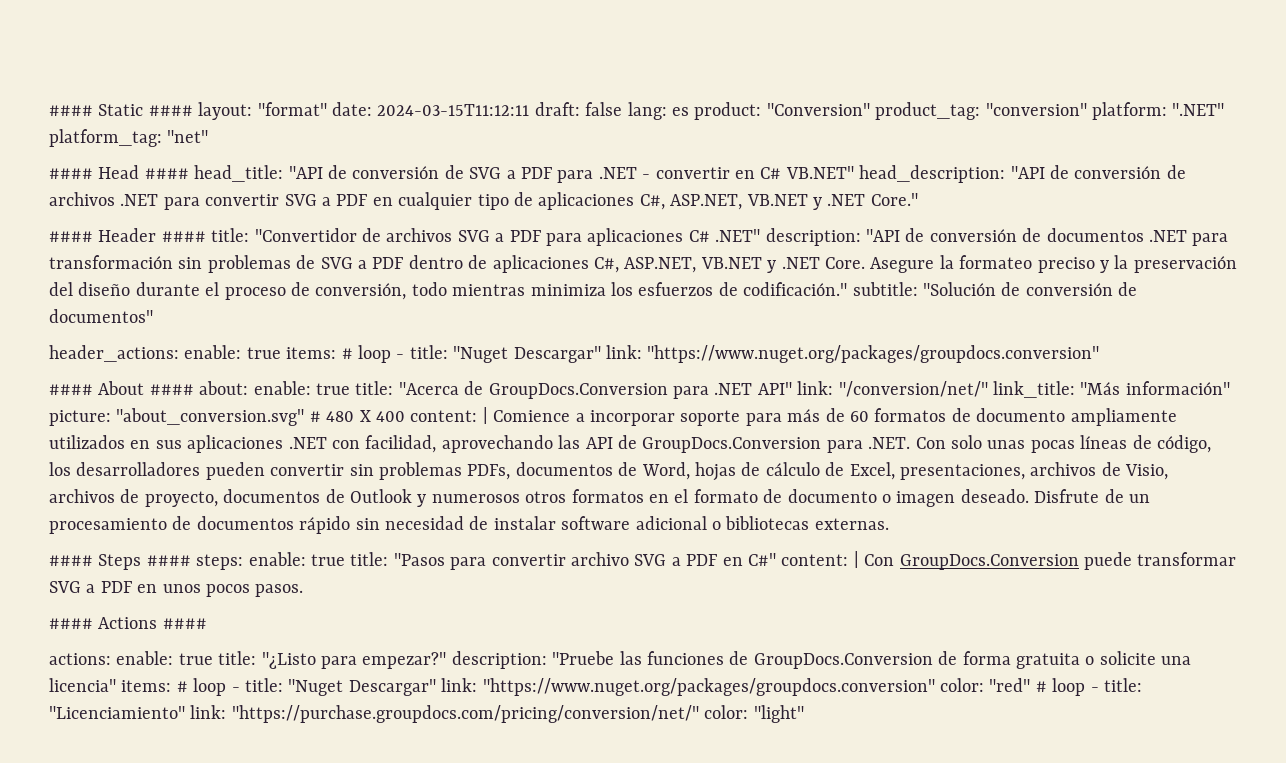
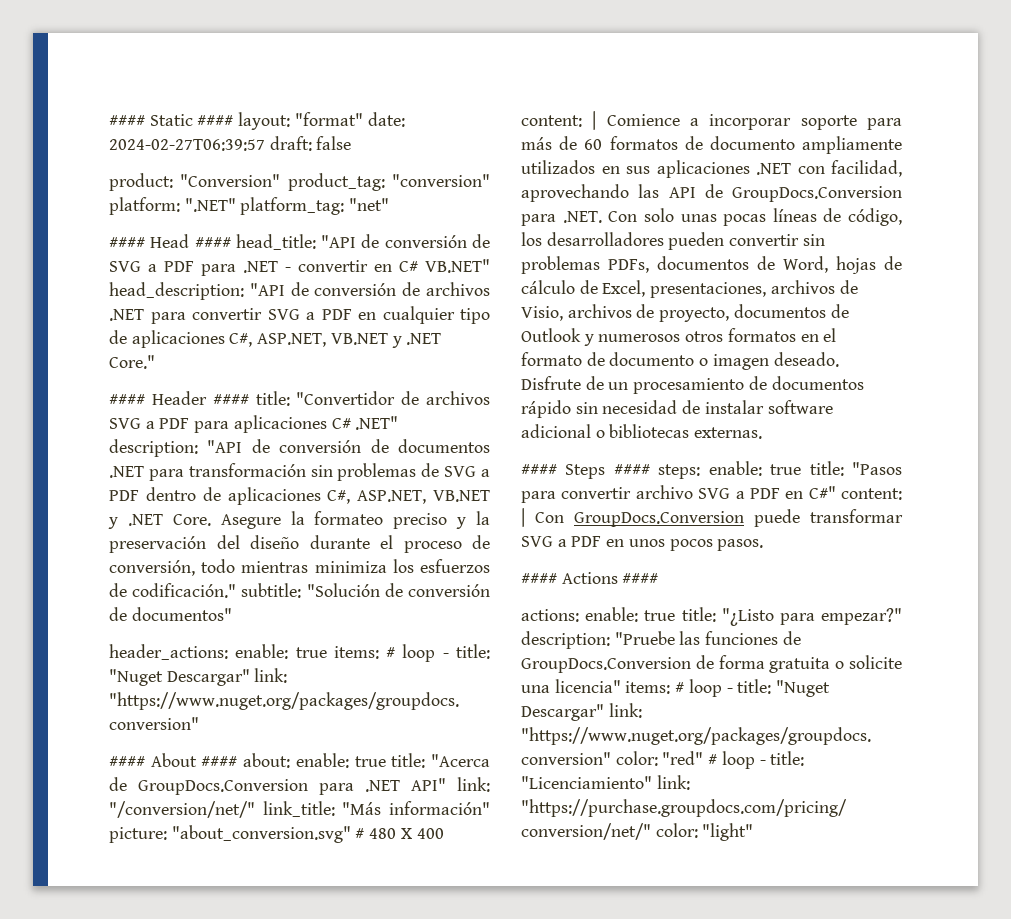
- #### Static #### layout: "format" date: 2024-03-15T11:12:11 draft: false lang: es product: "Conversion" product_tag: "conversion" platform: ".NET" platform_tag: "net"
+ #### Static #### layout: "format" date: 2024-02-27T06:39:57 draft: false
+ product: "Conversion" product_tag: "conversion" platform: ".NET" platform_tag: "net"

